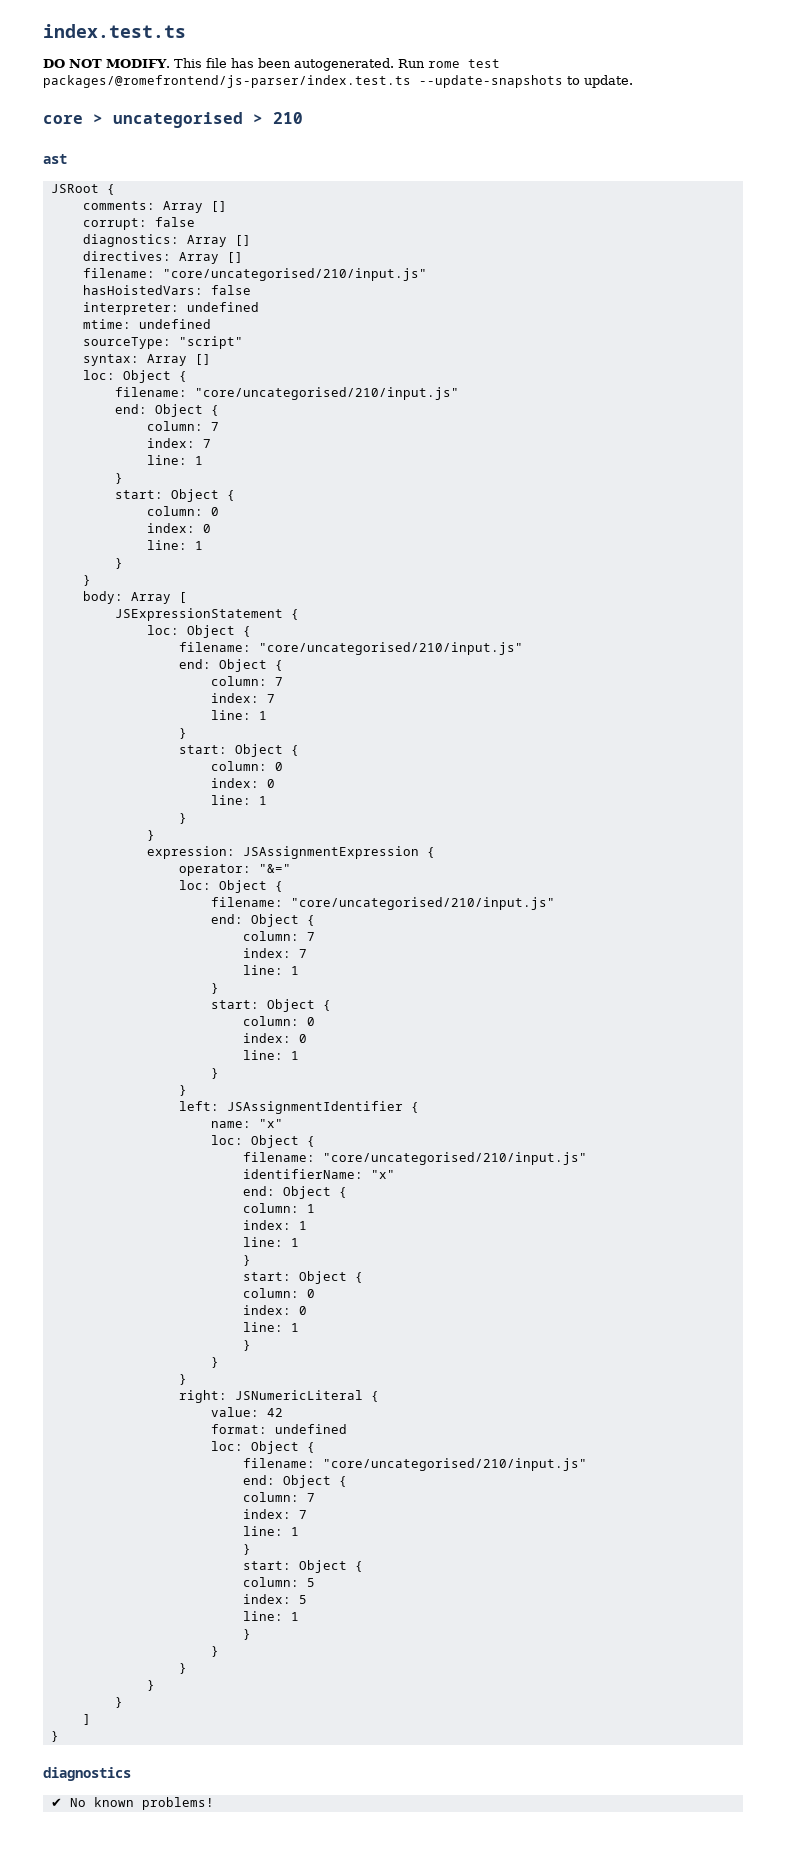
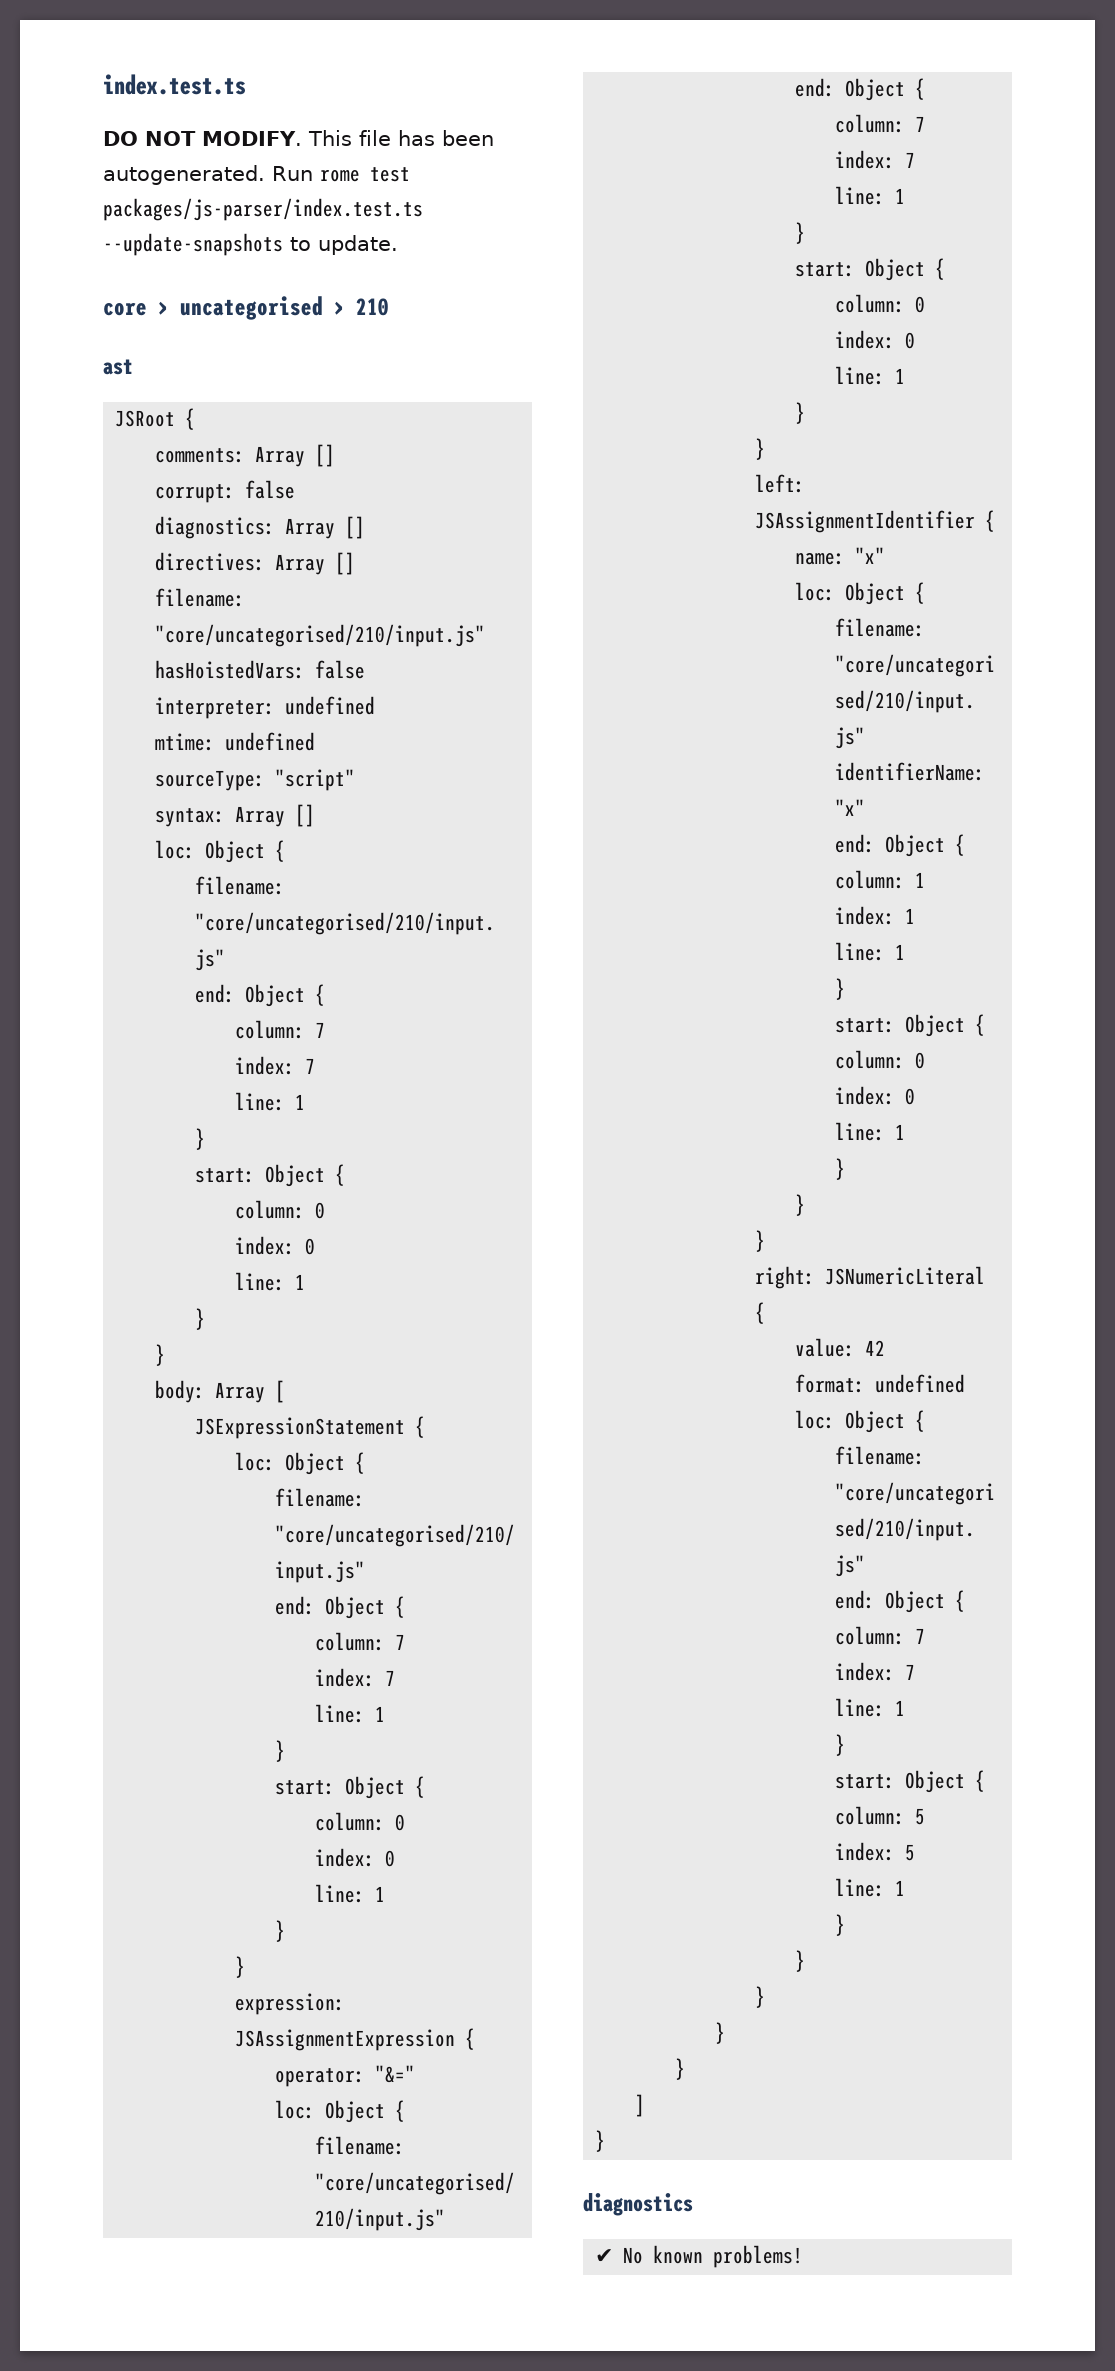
- Run rome test packages/@romefrontend/js-parser/index.test.ts --update-snapshots to update.
+ Run rome test packages/js-parser/index.test.ts --update-snapshots to update.

